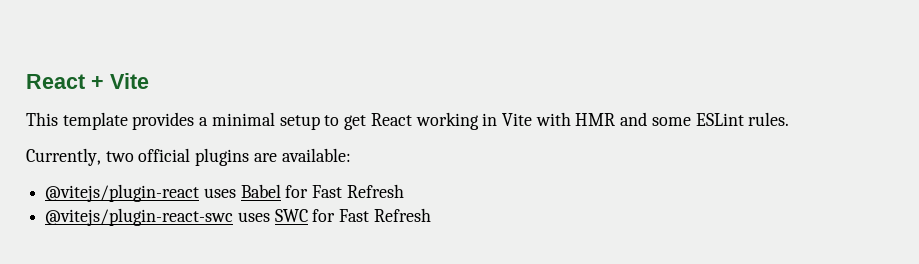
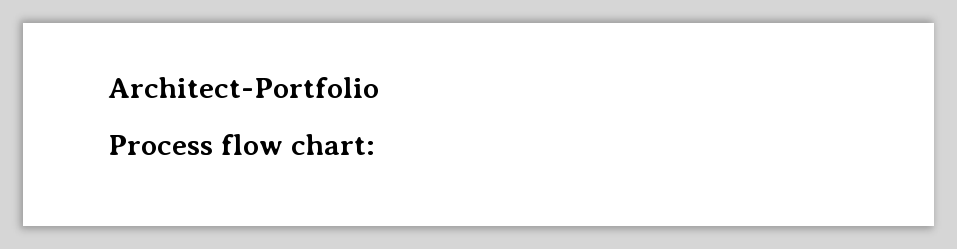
- React + Vite
- This template provides a minimal setup to get React working in Vite with HMR and some ESLint rules.
- Currently, two official plugins are available:
- @vitejs/plugin-react uses Babel for Fast Refresh
- @vitejs/plugin-react-swc uses SWC for Fast Refresh
+ Architect-Portfolio
+ Process flow chart:

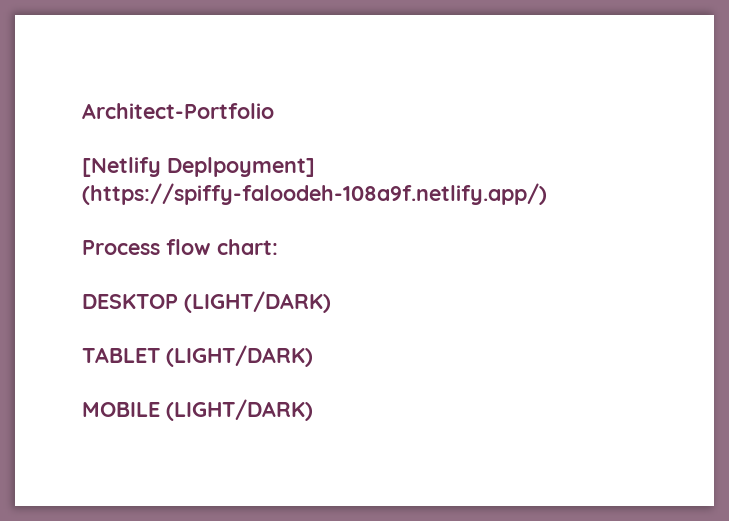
+ [Netlify Deplpoyment] (https://spiffy-faloodeh-108a9f.netlify.app/)
+ DESKTOP (LIGHT/DARK)
+ TABLET (LIGHT/DARK)
+ MOBILE (LIGHT/DARK)

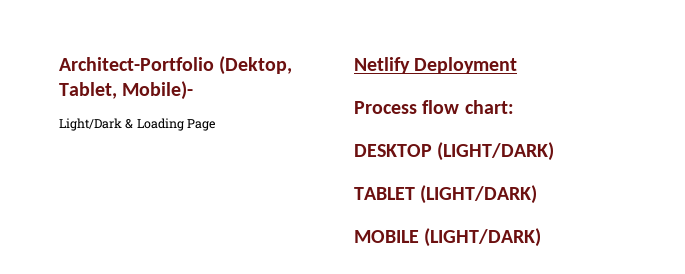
- Architect-Portfolio
- [Netlify Deplpoyment] (https://spiffy-faloodeh-108a9f.netlify.app/)
+ Architect-Portfolio (Dektop, Tablet, Mobile)-
+ Light/Dark & Loading Page
+ Netlify Deployment

